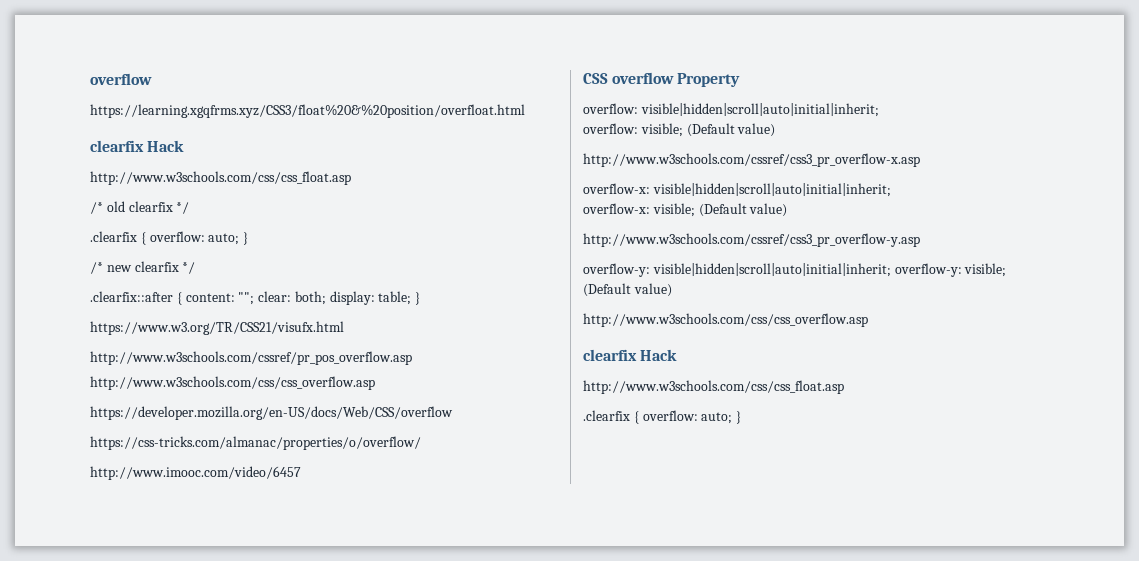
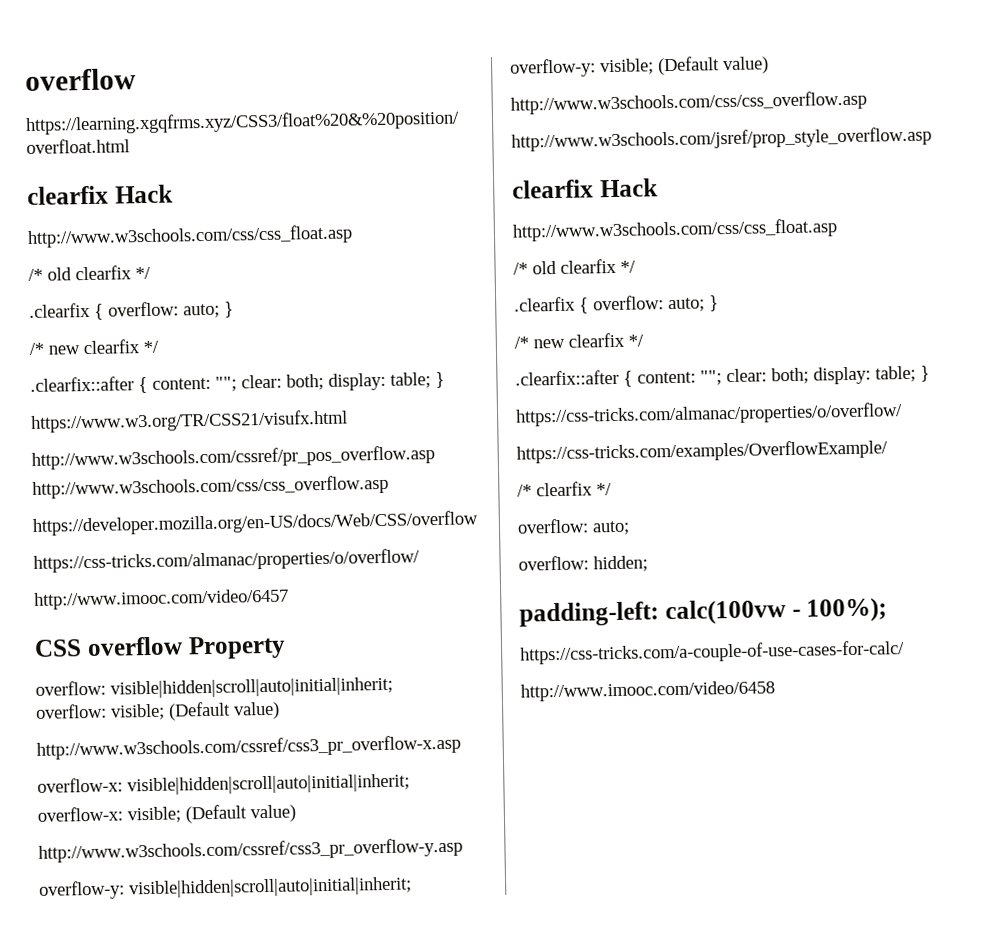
  overflow-y: visible|hidden|scroll|auto|initial|inherit; overflow-y: visible; (Default value)
  http://www.w3schools.com/css/css_overflow.asp
+ http://www.w3schools.com/jsref/prop_style_overflow.asp
  clearfix Hack
  http://www.w3schools.com/css/css_float.asp
+ /* old clearfix */
  .clearfix { overflow: auto; }
+ /* new clearfix */
+ .clearfix::after { content: ""; clear: both; display: table; }
+ https://css-tricks.com/almanac/properties/o/overflow/
+ https://css-tricks.com/examples/OverflowExample/
+ /* clearfix */
+ overflow: auto;
+ overflow: hidden;
+ padding-left: calc(100vw - 100%);
+ https://css-tricks.com/a-couple-of-use-cases-for-calc/
+ http://www.imooc.com/video/6458

